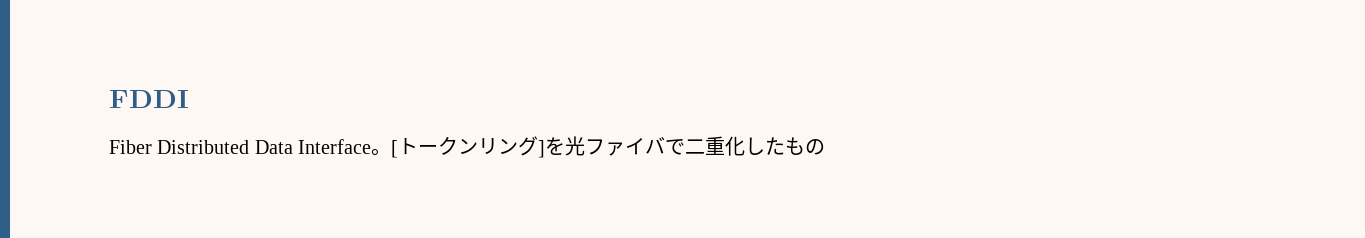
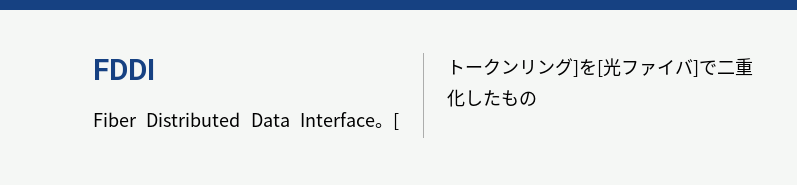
- [トークンリング]を光ファイバで二重化したもの
+ [トークンリング]を[光ファイバ]で二重化したもの

